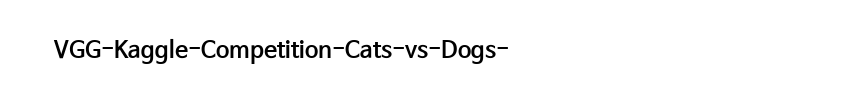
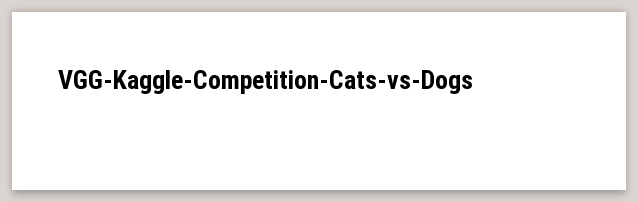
- VGG-Kaggle-Competition-Cats-vs-Dogs-
+ VGG-Kaggle-Competition-Cats-vs-Dogs

